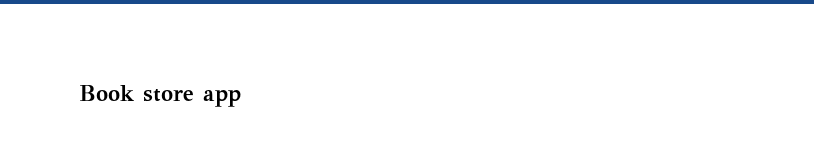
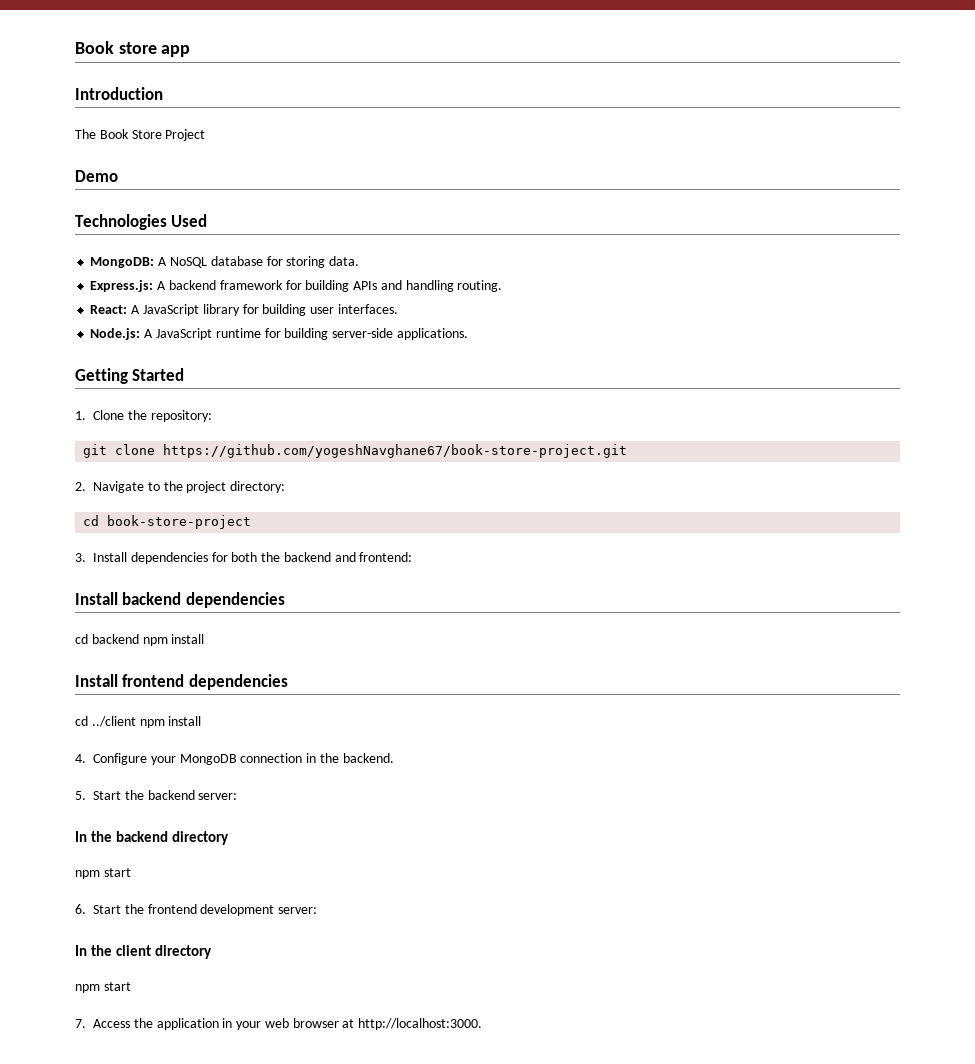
+ Introduction
+ The Book Store Project
+ Demo
+ Technologies Used
+ MongoDB: A NoSQL database for storing data.
+ Express.js: A backend framework for building APIs and handling routing.
+ React: A JavaScript library for building user interfaces.
+ Node.js: A JavaScript runtime for building server-side applications.
+ Getting Started
+ 1. Clone the repository:
+ git clone https://github.com/yogeshNavghane67/book-store-project.git
+ 2. Navigate to the project directory:
+ cd book-store-project
+ 3. Install dependencies for both the backend and frontend:
+ Install backend dependencies
+ cd backend npm install
+ Install frontend dependencies
+ cd ../client npm install
+ 4. Configure your MongoDB connection in the backend.
+ 5. Start the backend server:
+ In the backend directory
+ npm start
+ 6. Start the frontend development server:
+ In the client directory
+ npm start
+ 7. Access the application in your web browser at http://localhost:3000.

